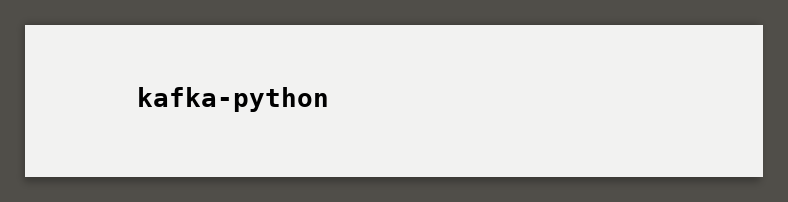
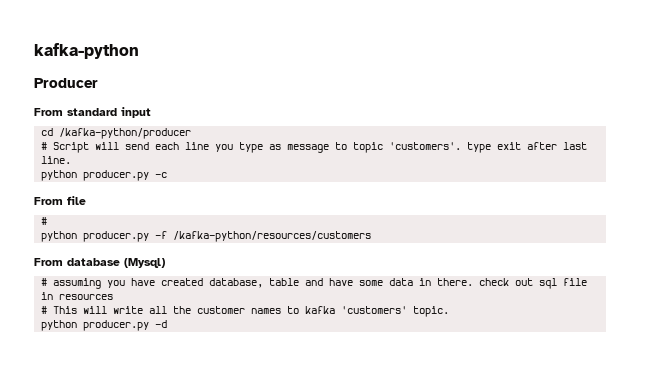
+ Producer
+ From standard input
+ cd /kafka-python/producer
+ # Script will send each line you type as message to topic 'customers'. type exit after last line.
+ python producer.py -c
+ From file
+ #
+ python producer.py -f /kafka-python/resources/customers
+ From database (Mysql)
+ # assuming you have created database, table and have some data in there. check out sql file in resources
+ # This will write all the customer names to kafka 'customers' topic.
+ python producer.py -d

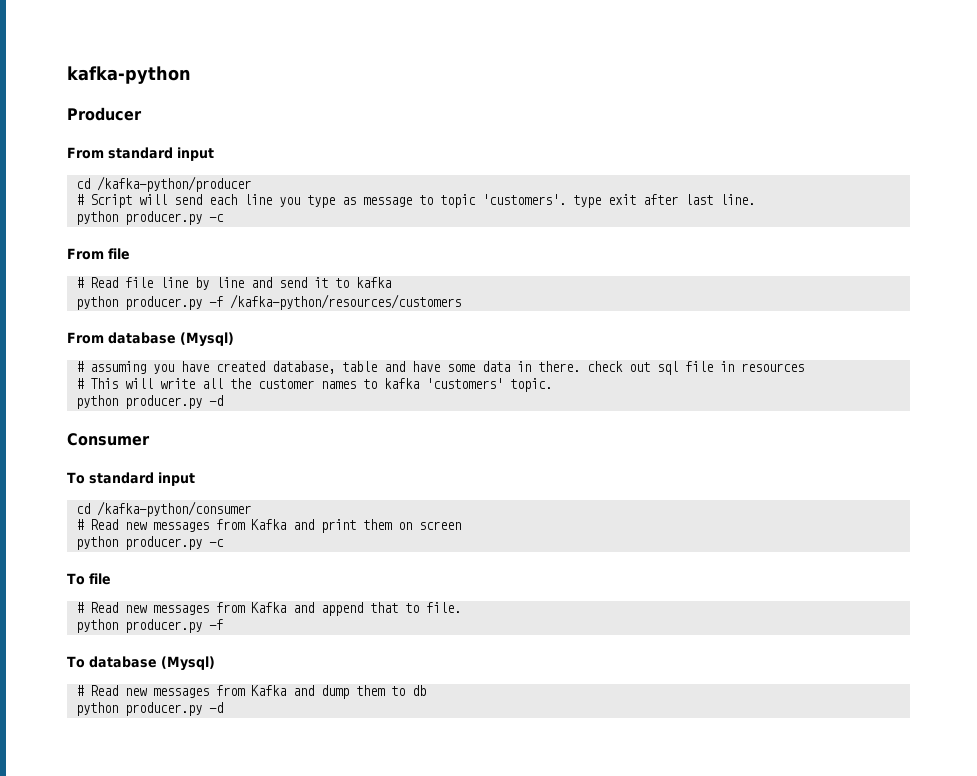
  From file
- #
+ # Read file line by line and send it to kafka
+ Consumer
+ To standard input
+ cd /kafka-python/consumer
+ # Read new messages from Kafka and print them on screen
+ python producer.py -c
+ To file
+ # Read new messages from Kafka and append that to file.
+ python producer.py -f
+ To database (Mysql)
+ # Read new messages from Kafka and dump them to db
+ python producer.py -d

